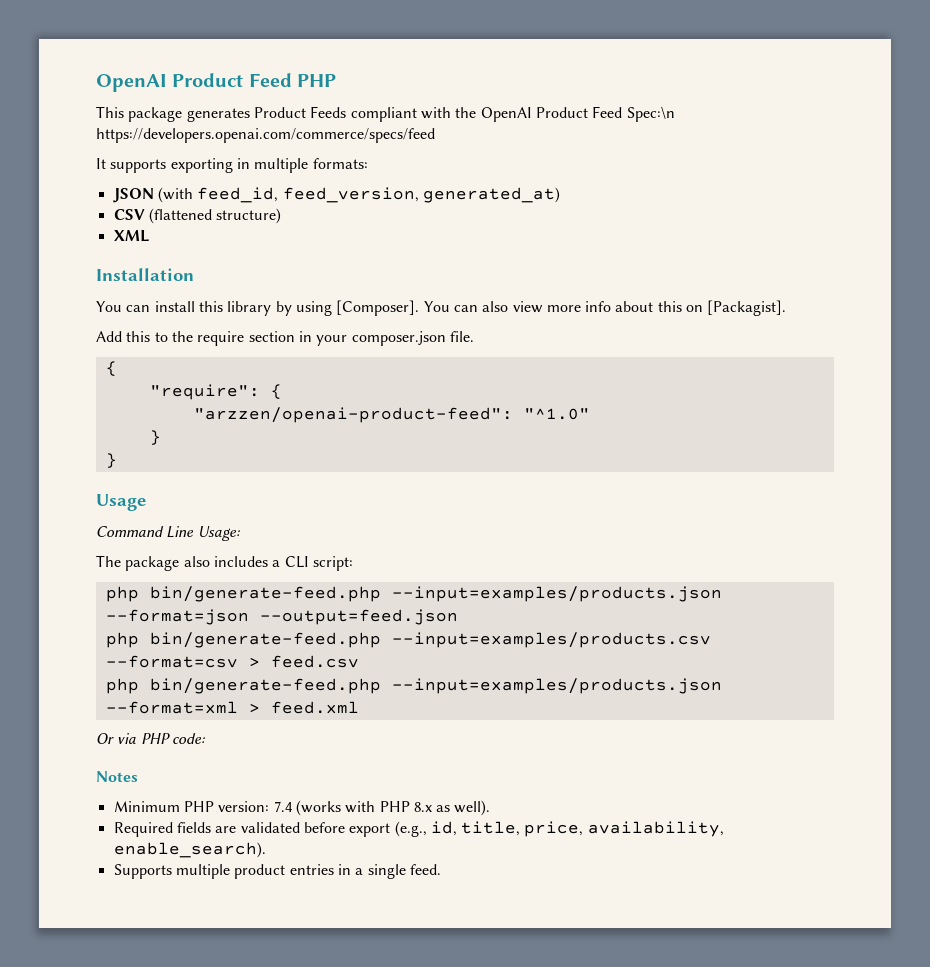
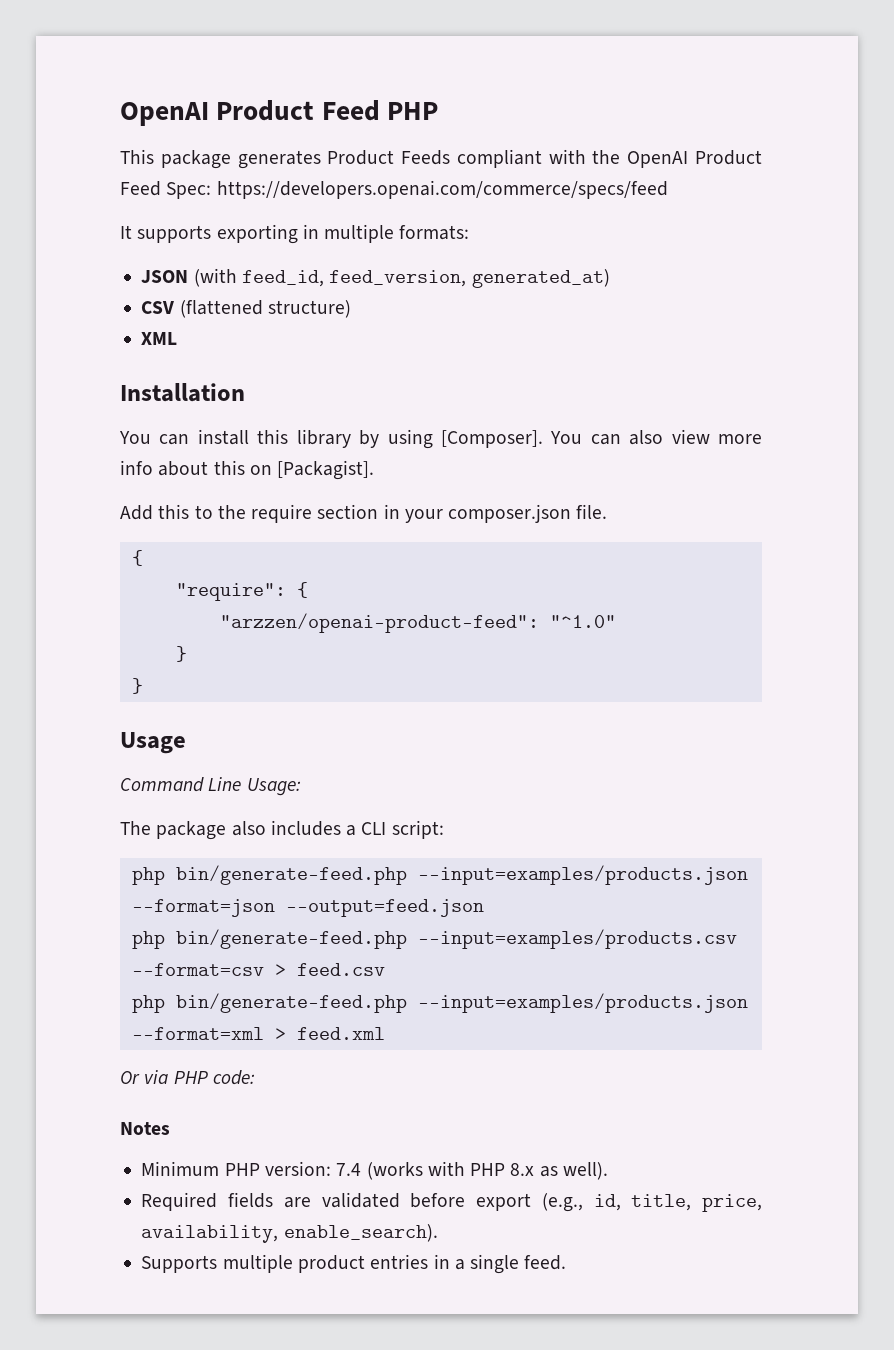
- This package generates Product Feeds compliant with the OpenAI Product Feed Spec:\n https://developers.openai.com/commerce/specs/feed
+ This package generates Product Feeds compliant with the OpenAI Product Feed Spec: https://developers.openai.com/commerce/specs/feed

